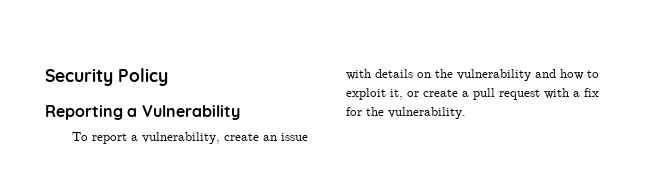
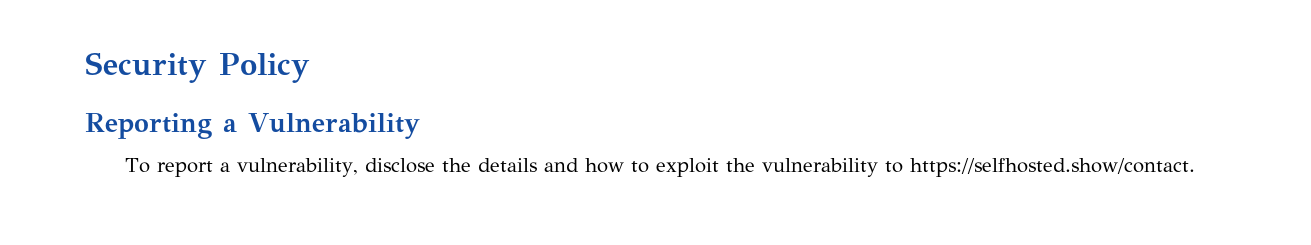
- To report a vulnerability, create an issue with details on the vulnerability and how to exploit it, or create a pull request with a fix for the vulnerability.
+ To report a vulnerability, disclose the details and how to exploit the vulnerability to https://selfhosted.show/contact.

